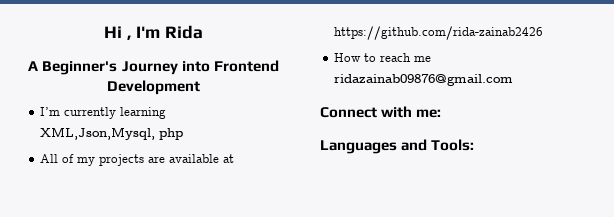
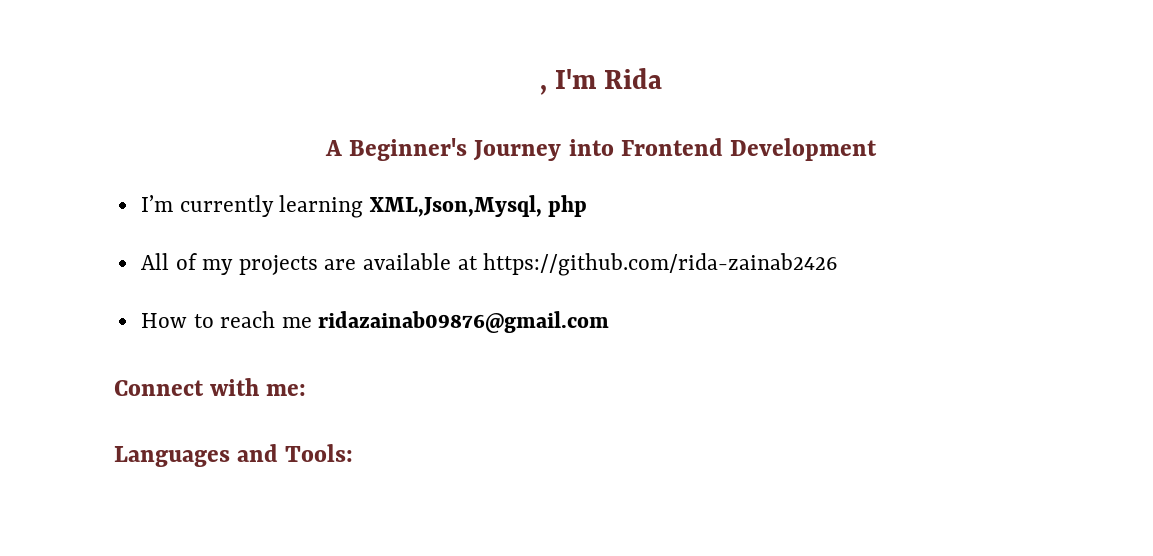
- Hi , I'm Rida
+ , I'm Rida

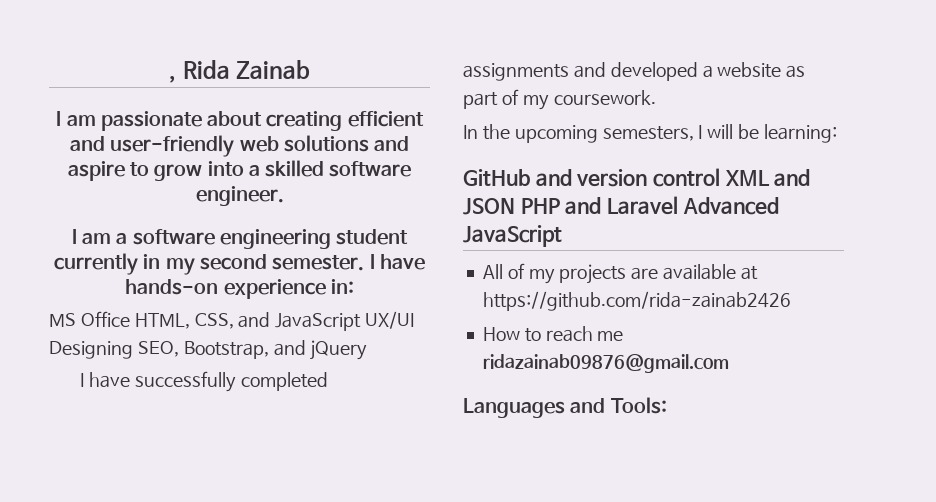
- , I'm Rida
- A Beginner's Journey into Frontend Development
- I’m currently learning XML,Json,Mysql, php
+ , Rida Zainab
+ I am passionate about creating efficient and user-friendly web solutions and aspire to grow into a skilled software engineer.
+ I am a software engineering student currently in my second semester. I have hands-on experience in:
+ MS Office HTML, CSS, and JavaScript UX/UI Designing SEO, Bootstrap, and jQuery
+ I have successfully completed assignments and developed a website as part of my coursework.
+ In the upcoming semesters, I will be learning:
+ GitHub and version control XML and JSON PHP and Laravel Advanced JavaScript
- Connect with me:

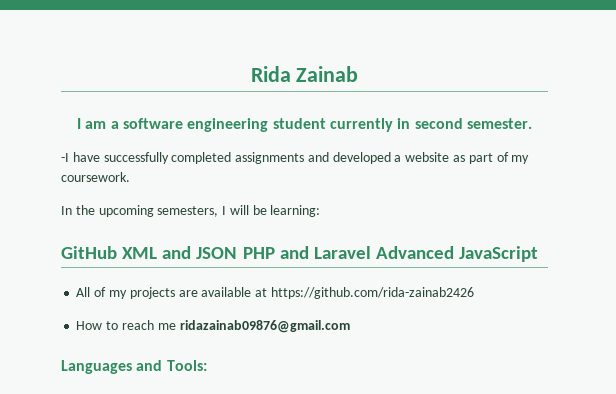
- , Rida Zainab
+ Rida Zainab
- I am passionate about creating efficient and user-friendly web solutions and aspire to grow into a skilled software engineer.
- I am a software engineering student currently in my second semester. I have hands-on experience in:
- MS Office HTML, CSS, and JavaScript UX/UI Designing SEO, Bootstrap, and jQuery
- I have successfully completed assignments and developed a website as part of my coursework.
+ I am a software engineering student currently in second semester.
+ -I have successfully completed assignments and developed a website as part of my coursework.
- GitHub and version control XML and JSON PHP and Laravel Advanced JavaScript
+ GitHub XML and JSON PHP and Laravel Advanced JavaScript

